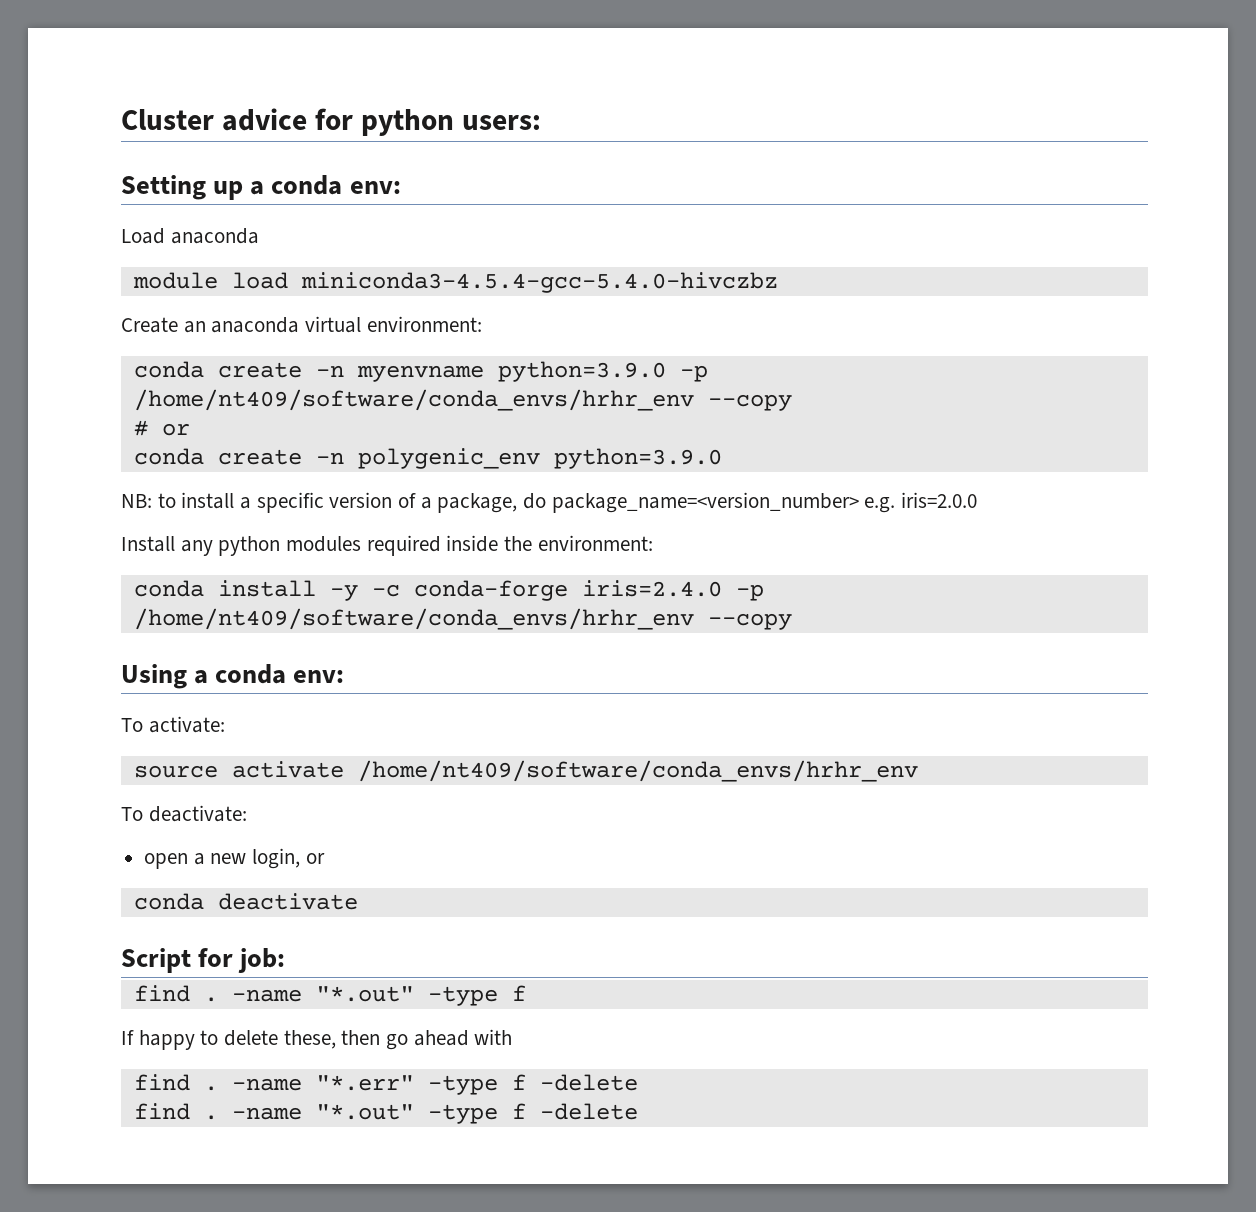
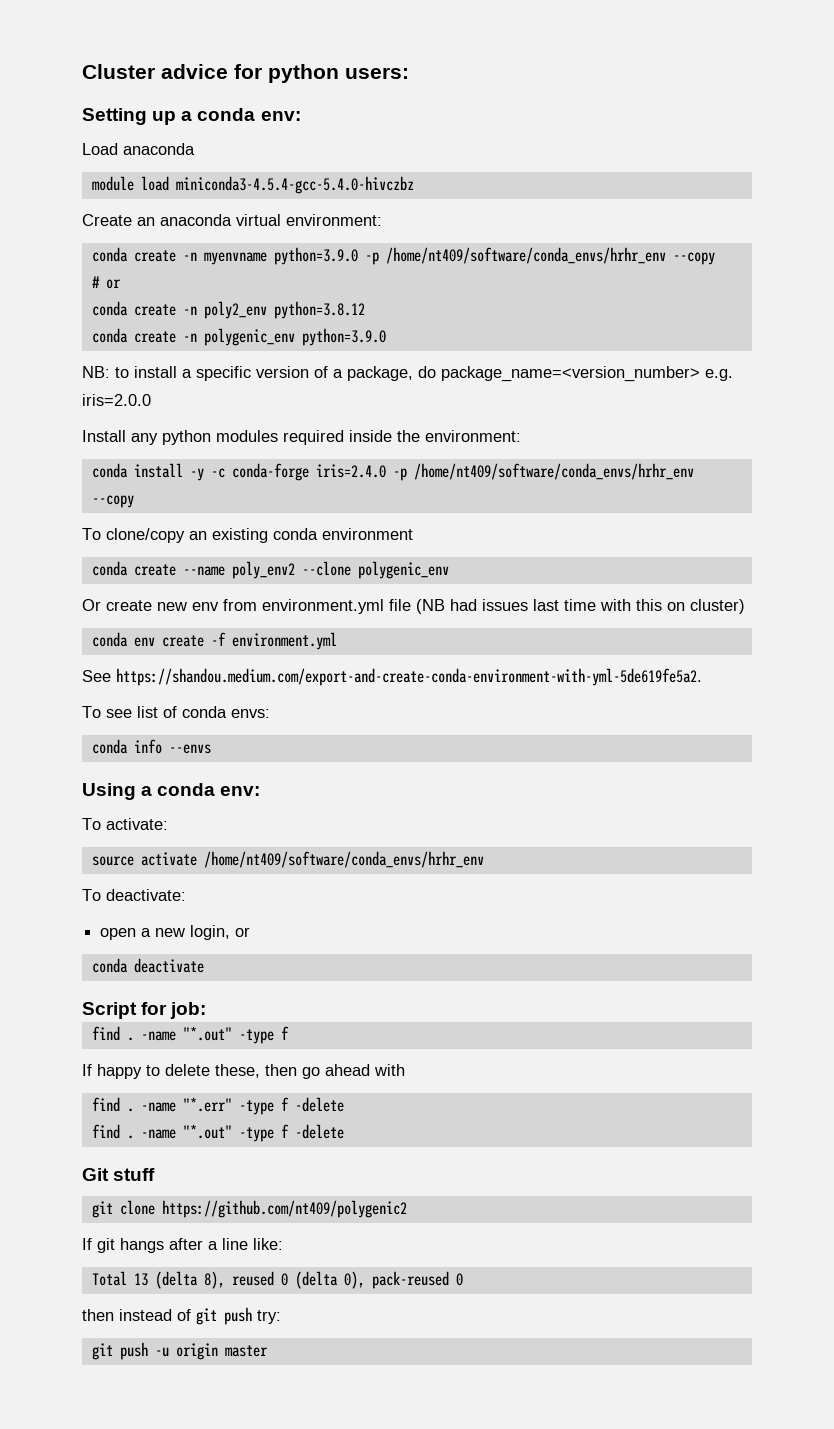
+ conda create -n poly2_env python=3.8.12
+ To clone/copy an existing conda environment
+ conda create --name poly_env2 --clone polygenic_env
+ Or create new env from environment.yml file (NB had issues last time with this on cluster)
+ conda env create -f environment.yml
+ See https://shandou.medium.com/export-and-create-conda-environment-with-yml-5de619fe5a2.
+ To see list of conda envs:
+ conda info --envs
+ Git stuff
+ git clone https://github.com/nt409/polygenic2
+ If git hangs after a line like:
+ Total 13 (delta 8), reused 0 (delta 0), pack-reused 0
+ then instead of git push try:
+ git push -u origin master

